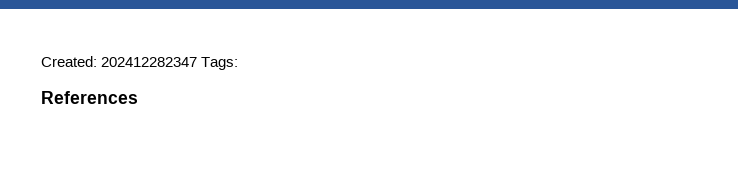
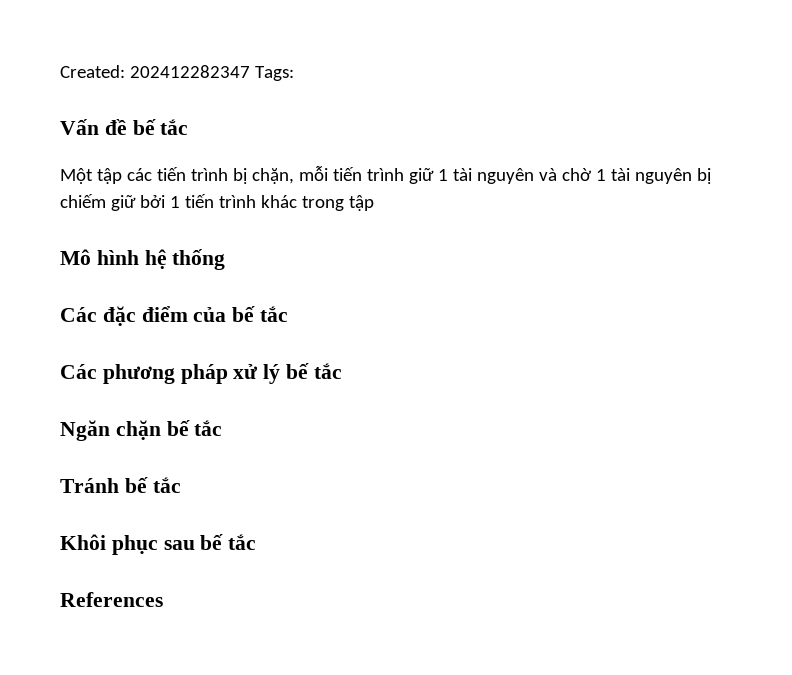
+ Vấn đề bế tắc
+ Một tập các tiến trình bị chặn, mỗi tiến trình giữ 1 tài nguyên và chờ 1 tài nguyên bị chiếm giữ bởi 1 tiến trình khác trong tập
+ Mô hình hệ thống
+ Các đặc điểm của bế tắc
+ Các phương pháp xử lý bế tắc
+ Ngăn chặn bế tắc
+ Tránh bế tắc
+ Khôi phục sau bế tắc

